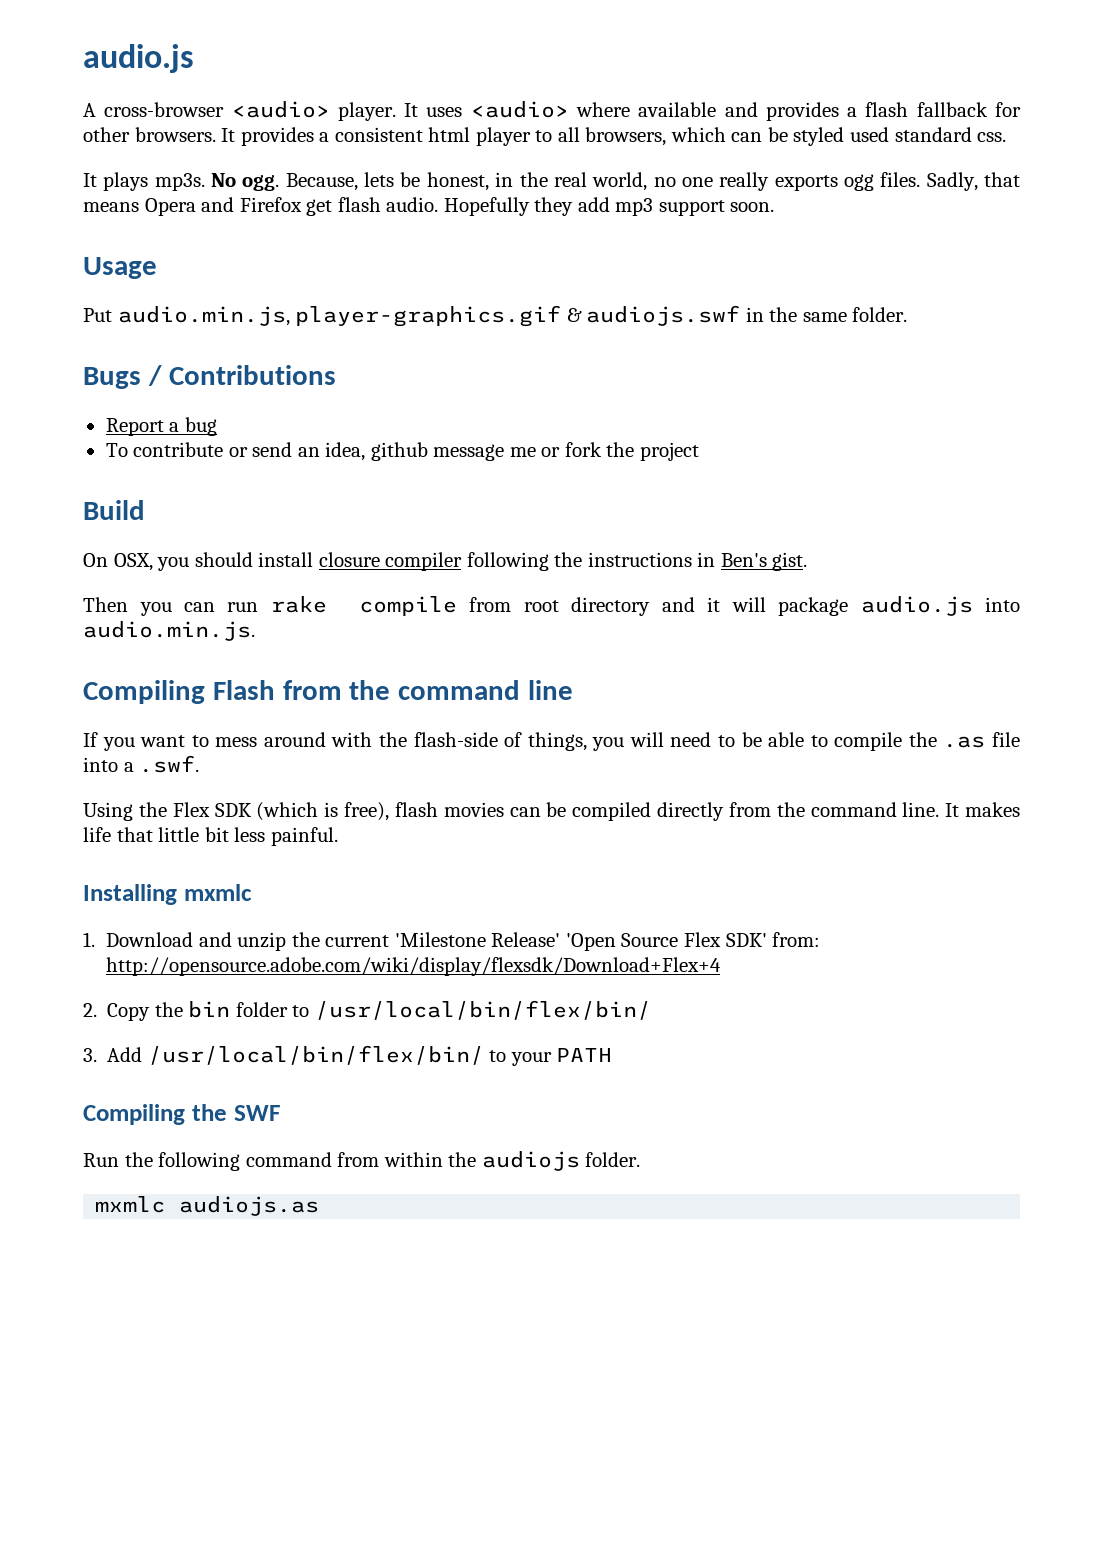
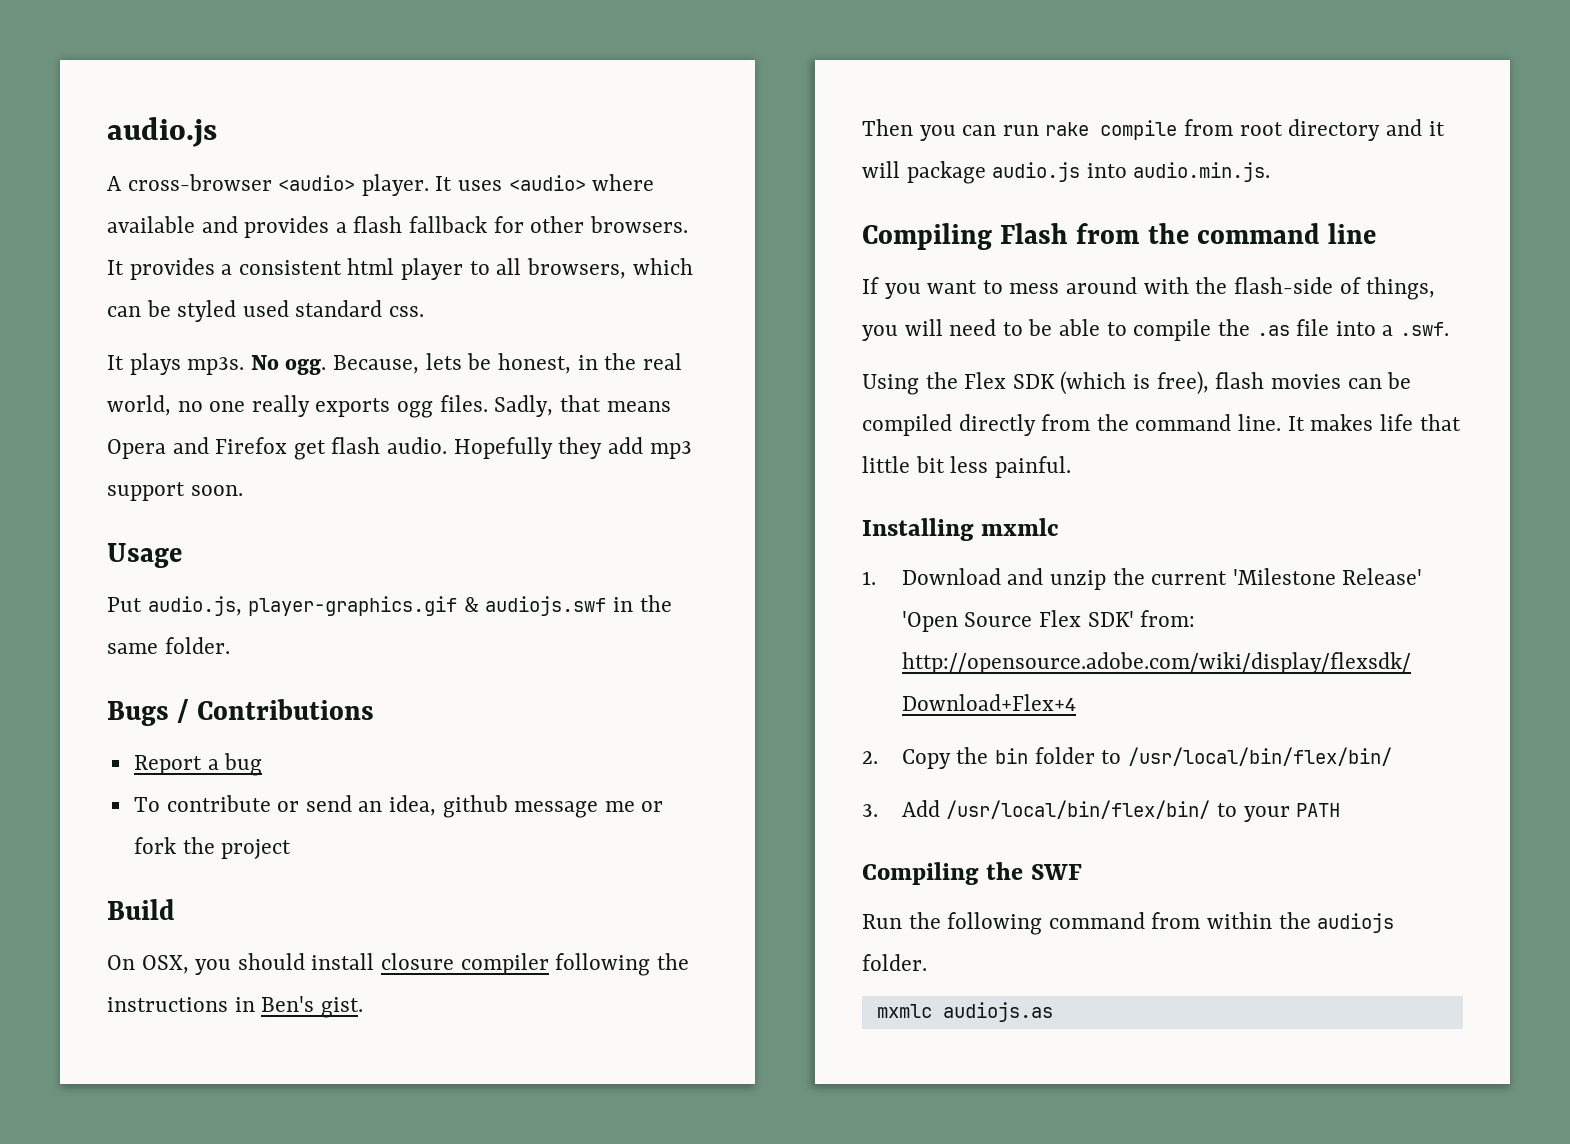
- Put audio.min.js, player-graphics.gif & audiojs.swf in the same folder.
+ Put audio.js, player-graphics.gif & audiojs.swf in the same folder.

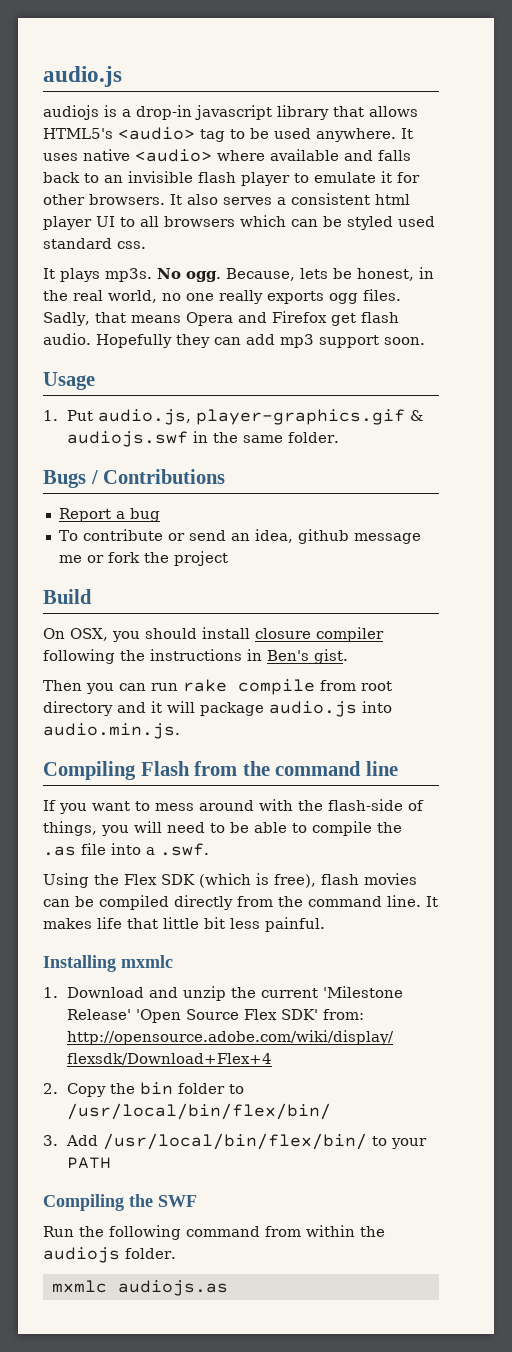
- A cross-browser <audio> player.
+ audiojs is a drop-in javascript library that allows HTML5's <audio> tag to be used anywhere.
- It uses <audio> where available and provides a flash fallback for other browsers.
+ It uses native <audio> where available and falls back to an invisible flash player to emulate it for other browsers.
- It provides a consistent html player to all browsers, which can be styled used standard css.
+ It also serves a consistent html player UI to all browsers which can be styled used standard css.
- Hopefully they add mp3 support soon.
+ Hopefully they can add mp3 support soon.
- Put audio.js, player-graphics.gif & audiojs.swf in the same folder.
+ 1. Put audio.js, player-graphics.gif & audiojs.swf in the same folder.

